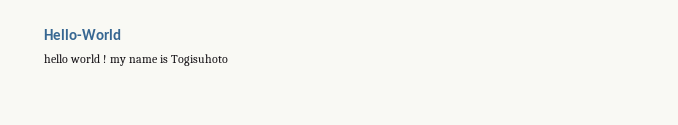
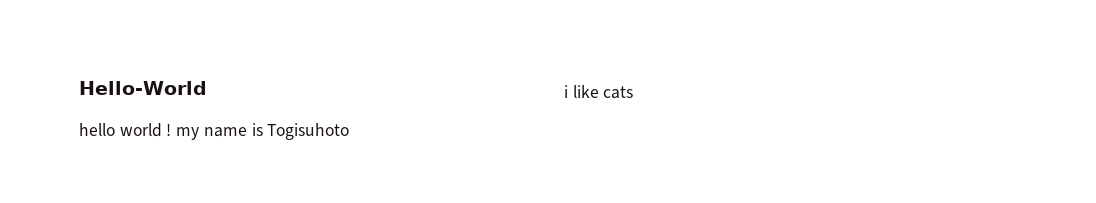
+ i like cats

